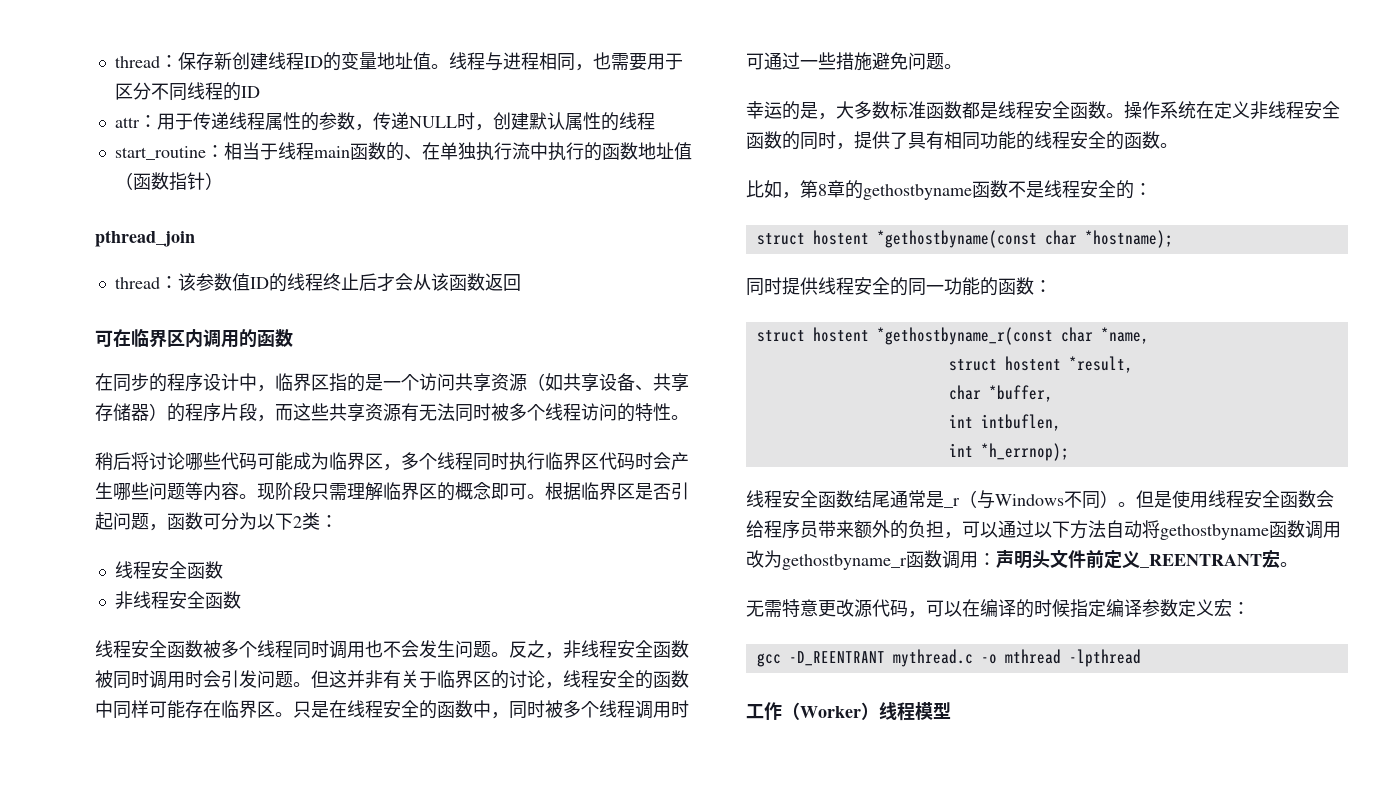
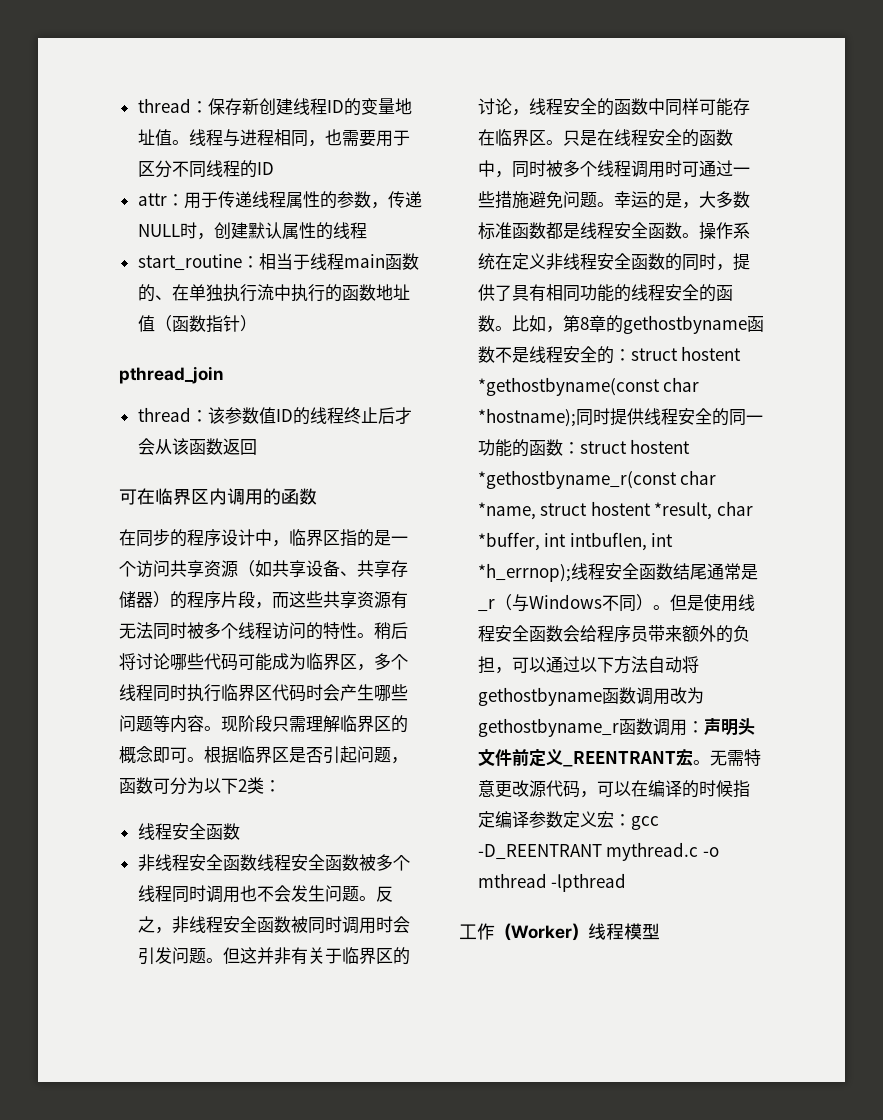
- 在同步的程序设计中，临界区指的是一个访问共享资源（如共享设备、共享存储器）的程序片段，而这些共享资源有无法同时被多个线程访问的特性。
- 稍后将讨论哪些代码可能成为临界区，多个线程同时执行临界区代码时会产生哪些问题等内容。
+ 在同步的程序设计中，临界区指的是一个访问共享资源（如共享设备、共享存储器）的程序片段，而这些共享资源有无法同时被多个线程访问的特性。稍后将讨论哪些代码可能成为临界区，多个线程同时执行临界区代码时会产生哪些问题等内容。
  根据临界区是否引起问题，函数可分为以下2类：
  线程安全函数
- 非线程安全函数
- 线程安全函数被多个线程同时调用也不会发生问题。
+ 非线程安全函数线程安全函数被多个线程同时调用也不会发生问题。
- 只是在线程安全的函数中，同时被多个线程调用时可通过一些措施避免问题。
- 幸运的是，大多数标准函数都是线程安全函数。
+ 只是在线程安全的函数中，同时被多个线程调用时可通过一些措施避免问题。幸运的是，大多数标准函数都是线程安全函数。
- 操作系统在定义非线程安全函数的同时，提供了具有相同功能的线程安全的函数。
- 比如，第8章的gethostbyname函数不是线程安全的：
- struct hostent *gethostbyname(const char *hostname);
- 同时提供线程安全的同一功能的函数：
- struct hostent *gethostbyname_r(const char *name,
- struct hostent *result,
- char *buffer,
- int intbuflen,
- int *h_errnop);
- 线程安全函数结尾通常是_r（与Windows不同）。
+ 操作系统在定义非线程安全函数的同时，提供了具有相同功能的线程安全的函数。比如，第8章的gethostbyname函数不是线程安全的：struct hostent *gethostbyname(const char *hostname);同时提供线程安全的同一功能的函数：struct hostent *gethostbyname_r(const char *name, struct hostent *result, char *buffer, int intbuflen, int *h_errnop);线程安全函数结尾通常是_r（与Windows不同）。
- 但是使用线程安全函数会给程序员带来额外的负担，可以通过以下方法自动将gethostbyname函数调用改为gethostbyname_r函数调用：声明头文件前定义_REENTRANT宏。
- 无需特意更改源代码，可以在编译的时候指定编译参数定义宏：
- gcc -D_REENTRANT mythread.c -o mthread -lpthread
+ 但是使用线程安全函数会给程序员带来额外的负担，可以通过以下方法自动将gethostbyname函数调用改为gethostbyname_r函数调用：声明头文件前定义_REENTRANT宏。无需特意更改源代码，可以在编译的时候指定编译参数定义宏：gcc -D_REENTRANT mythread.c -o mthread -lpthread

